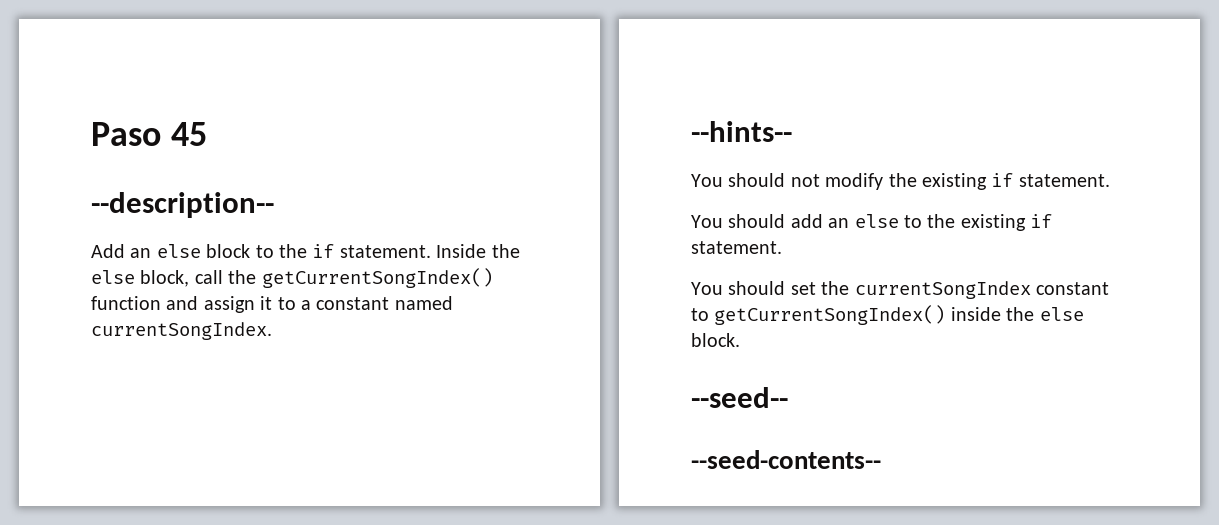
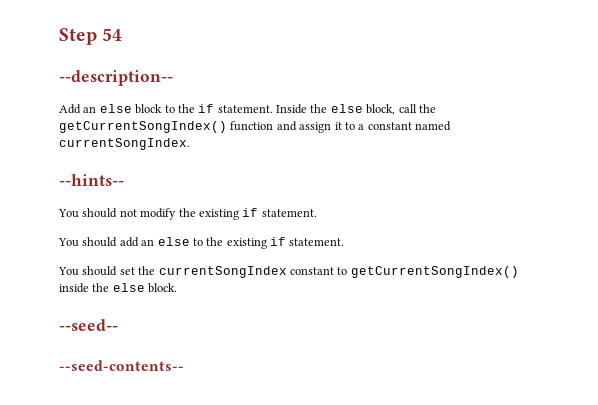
- Paso 45
+ Step 54

